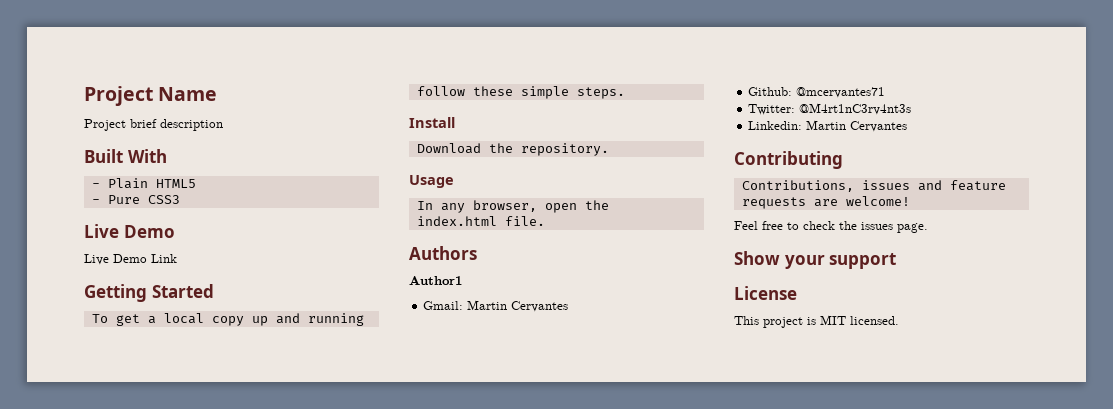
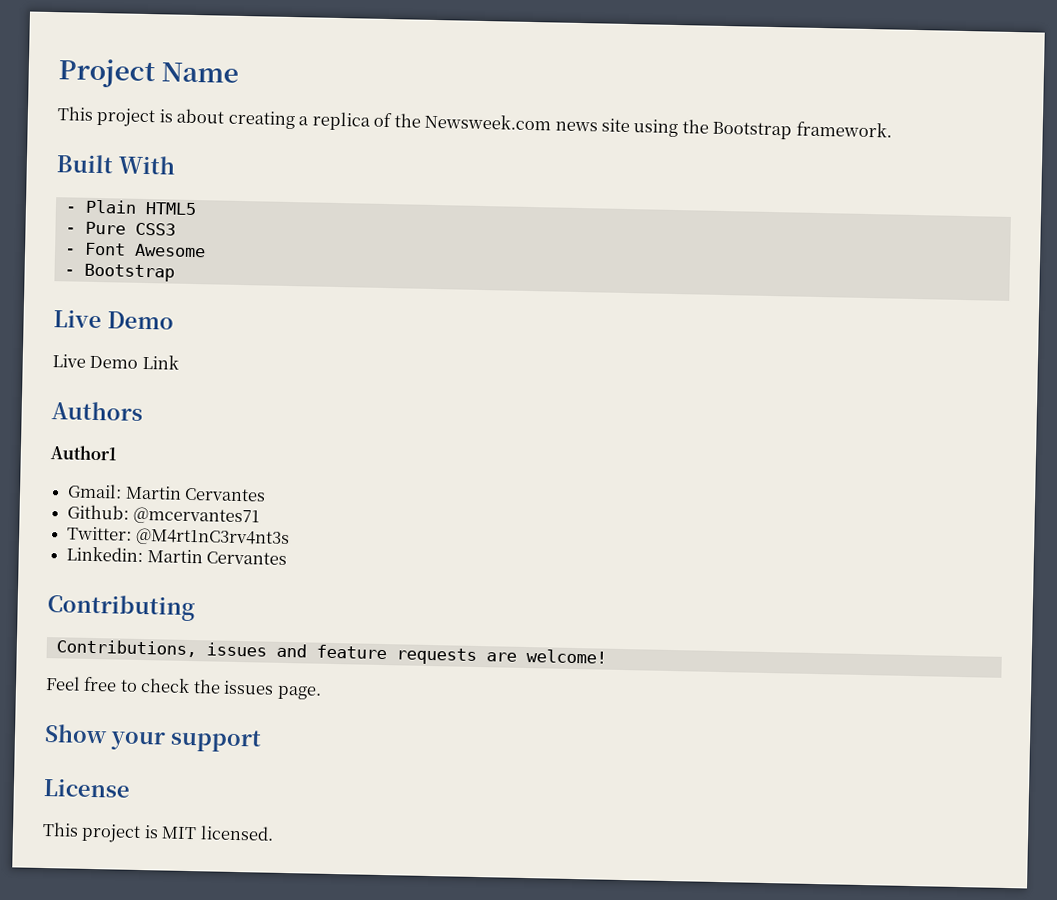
- Project brief description
+ This project is about creating a replica of the Newsweek.com news site using the Bootstrap framework.
+ - Font Awesome
+ - Bootstrap
- Getting Started
- To get a local copy up and running follow these simple steps.
- Install
- Download the repository.
- Usage
- In any browser, open the index.html file.

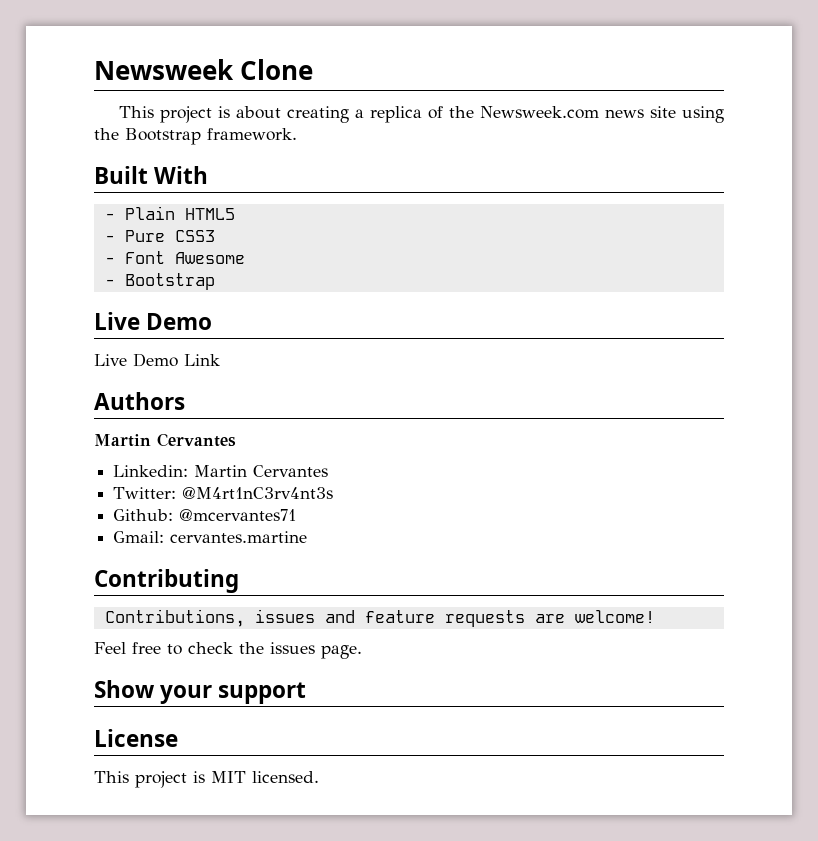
- Project Name
+ Newsweek Clone
  Authors
- Author1
- Gmail: Martin Cervantes
+ Martin Cervantes
+ Linkedin: Martin Cervantes
+ Twitter: @M4rt1nC3rv4nt3s
  Github: @mcervantes71
- Twitter: @M4rt1nC3rv4nt3s
- Linkedin: Martin Cervantes
+ Gmail: cervantes.martine

